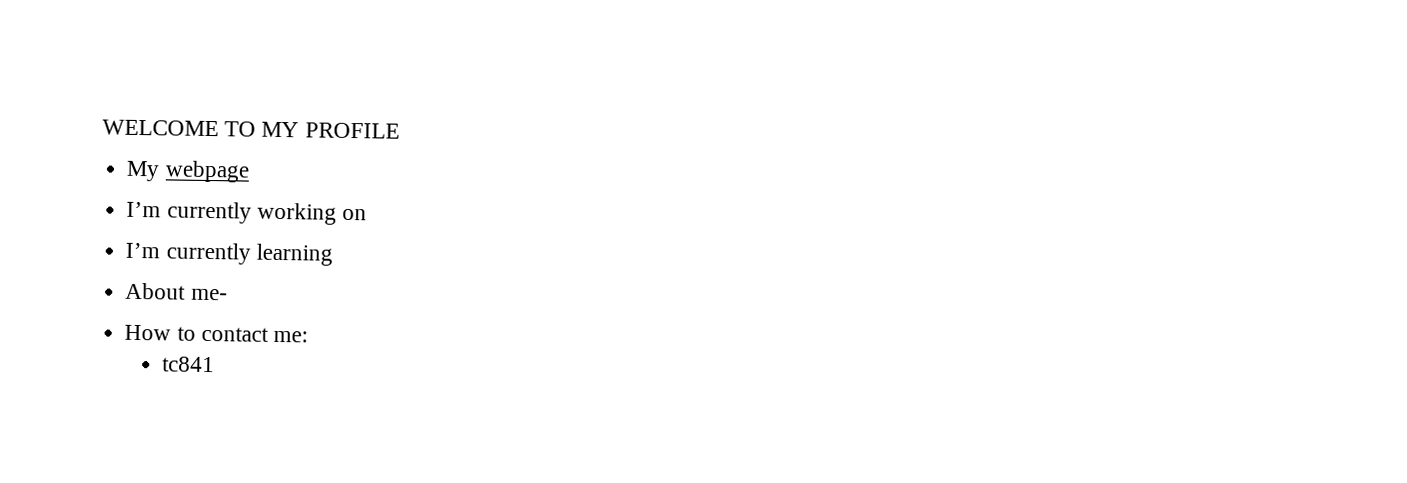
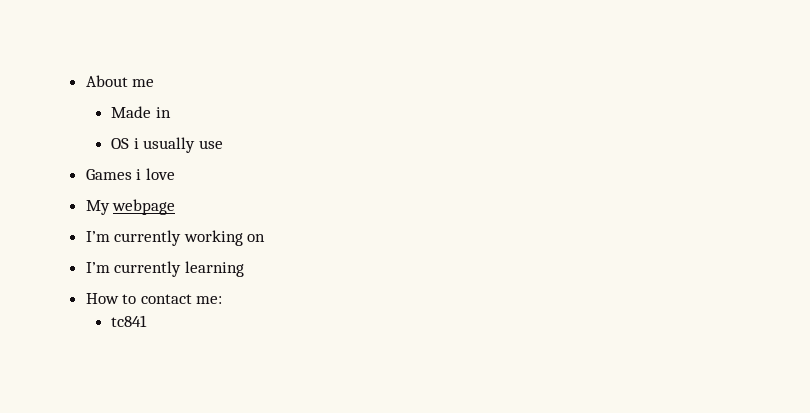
- WELCOME TO MY PROFILE
+ About me
+ Made in
+ OS i usually use
+ Games i love
- About me-

